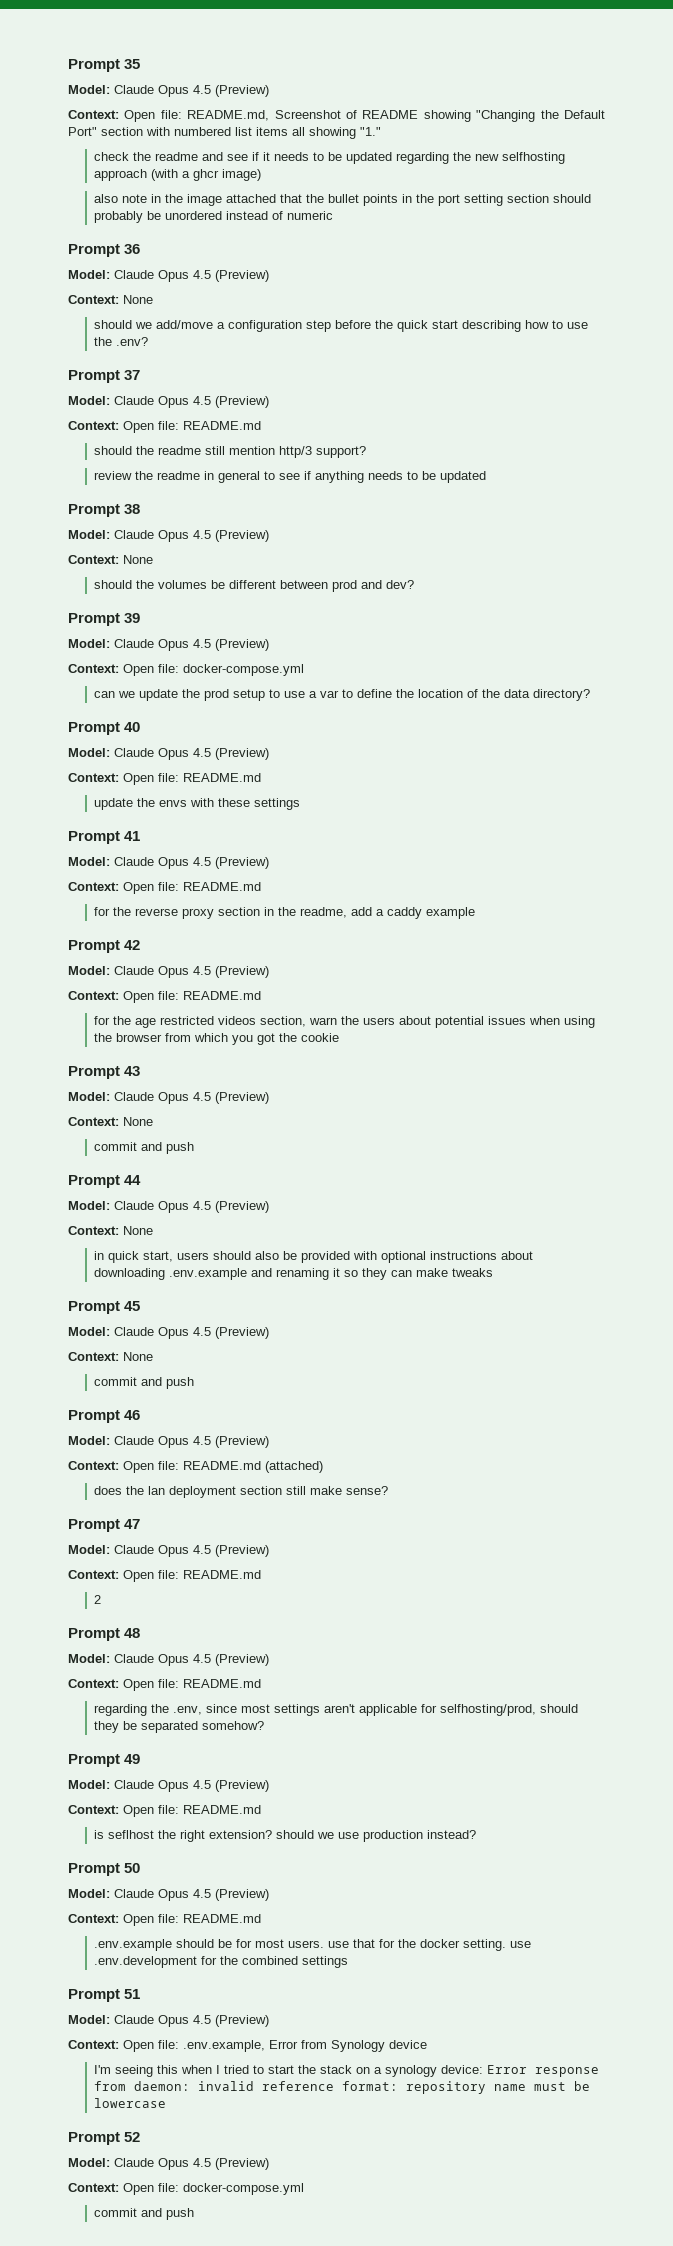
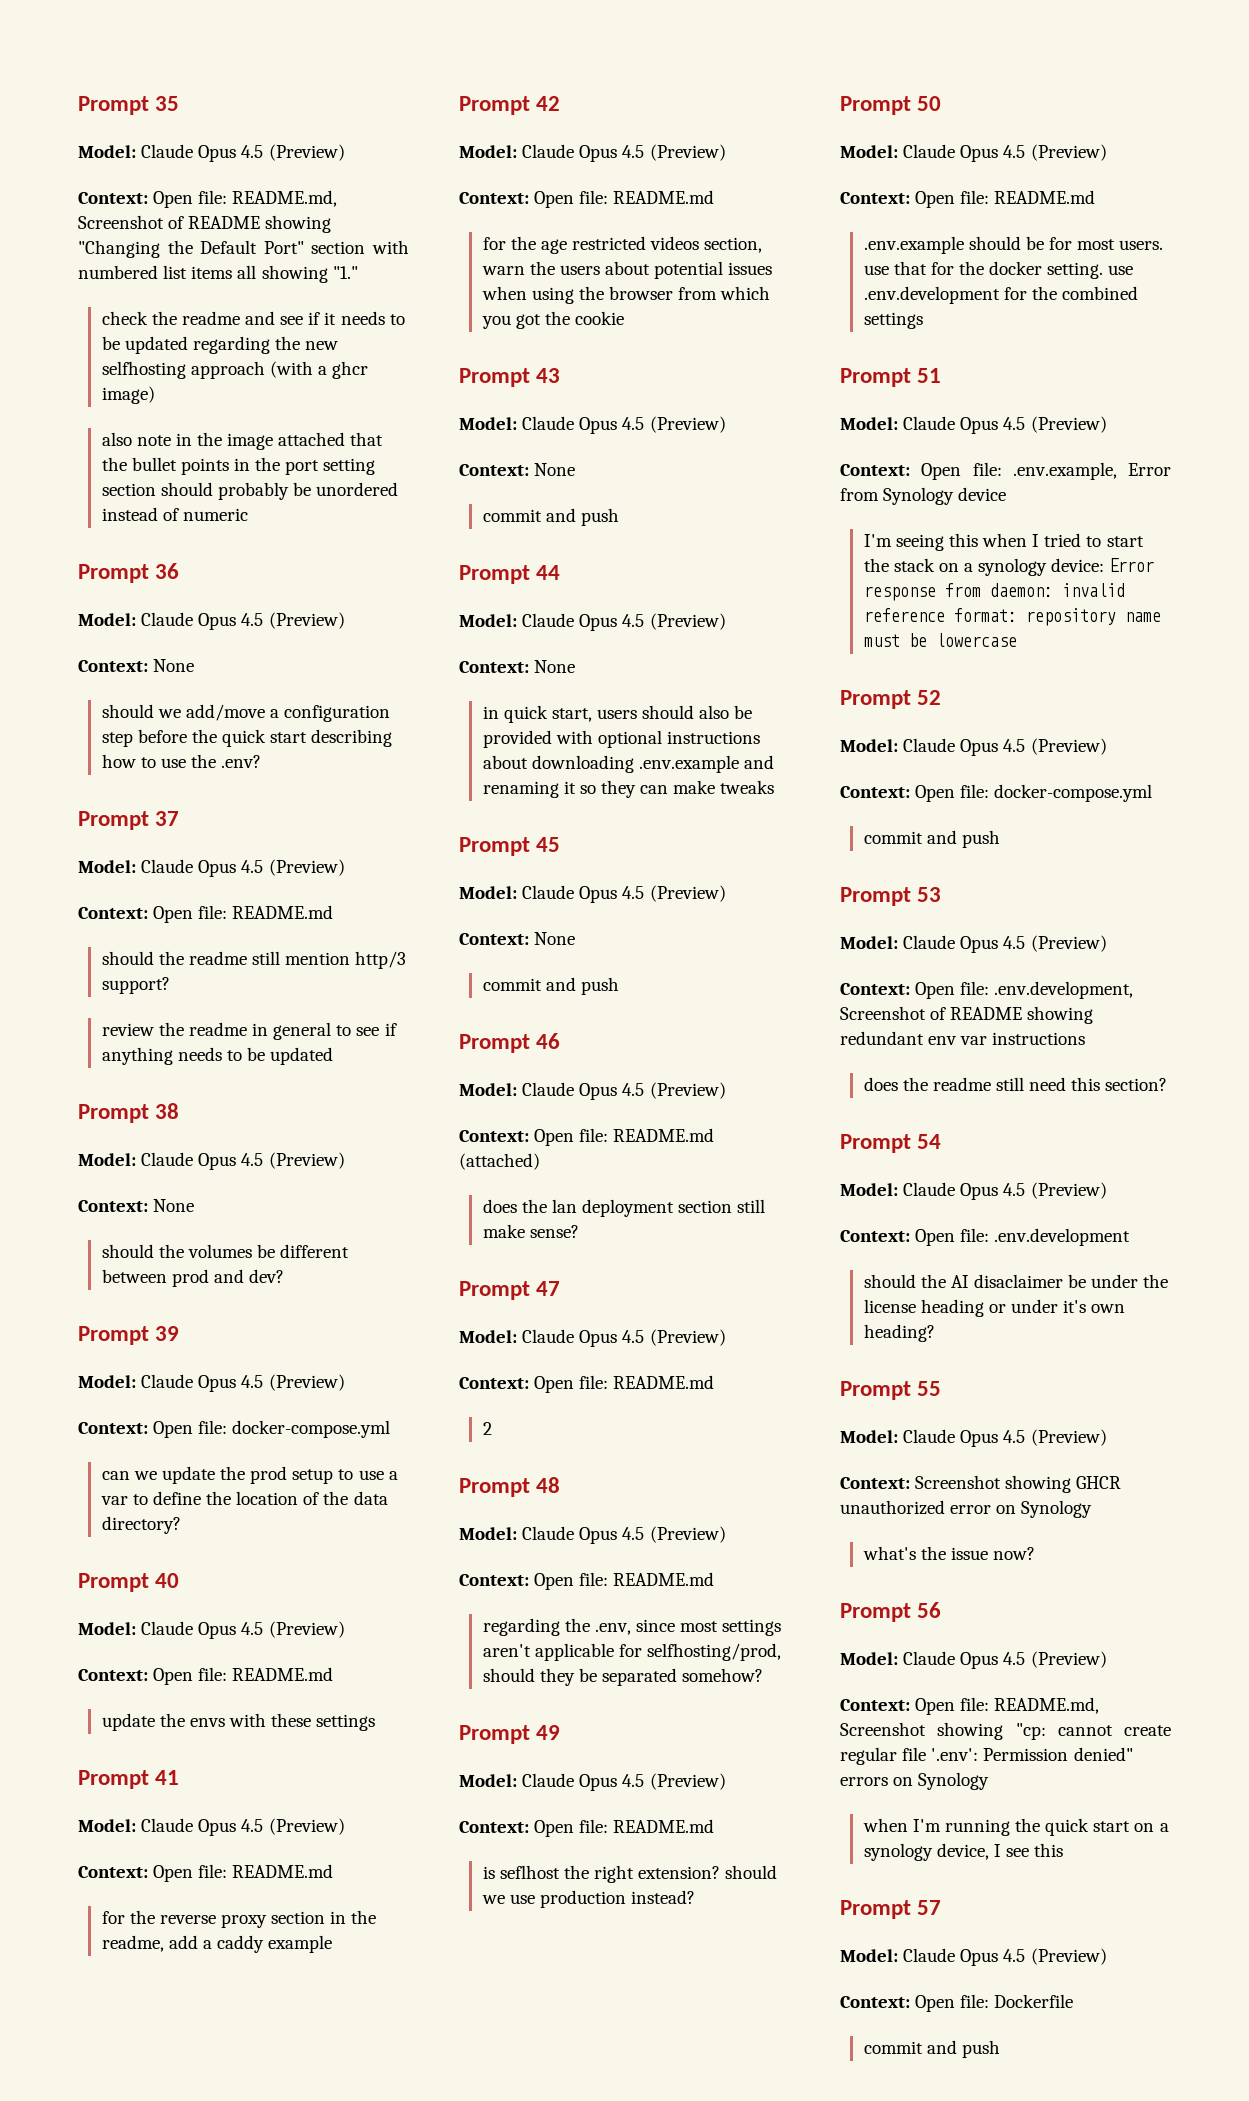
+ Prompt 53
+ Model: Claude Opus 4.5 (Preview)
+ Context: Open file: .env.development, Screenshot of README showing redundant env var instructions
+ does the readme still need this section?
+ Prompt 54
+ Model: Claude Opus 4.5 (Preview)
+ Context: Open file: .env.development
+ should the AI disaclaimer be under the license heading or under it's own heading?
+ Prompt 55
+ Model: Claude Opus 4.5 (Preview)
+ Context: Screenshot showing GHCR unauthorized error on Synology
+ what's the issue now?
+ Prompt 56
+ Model: Claude Opus 4.5 (Preview)
+ Context: Open file: README.md, Screenshot showing "cp: cannot create regular file '.env': Permission denied" errors on Synology
+ when I'm running the quick start on a synology device, I see this
+ Prompt 57
+ Model: Claude Opus 4.5 (Preview)
+ Context: Open file: Dockerfile
+ commit and push

